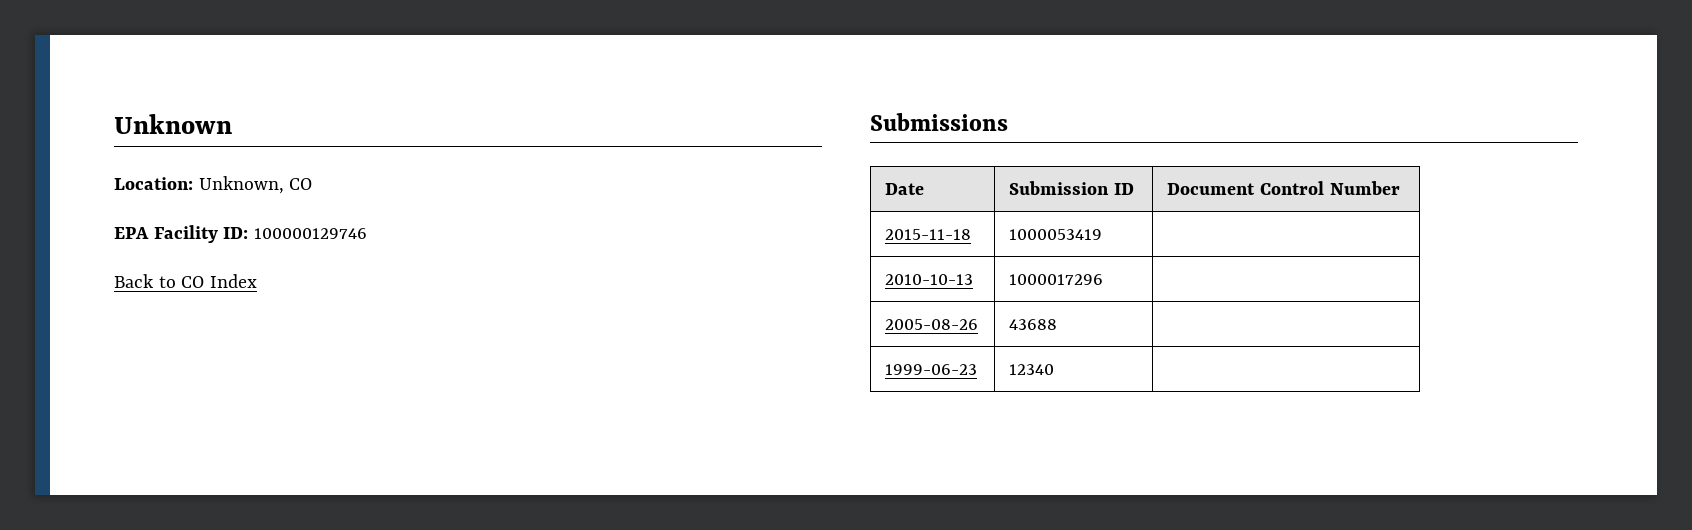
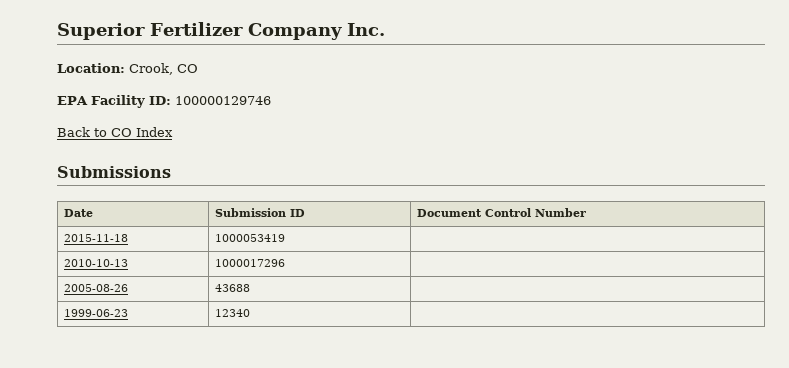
- Unknown
+ Superior Fertilizer Company Inc.
- Location: Unknown, CO
+ Location: Crook, CO

